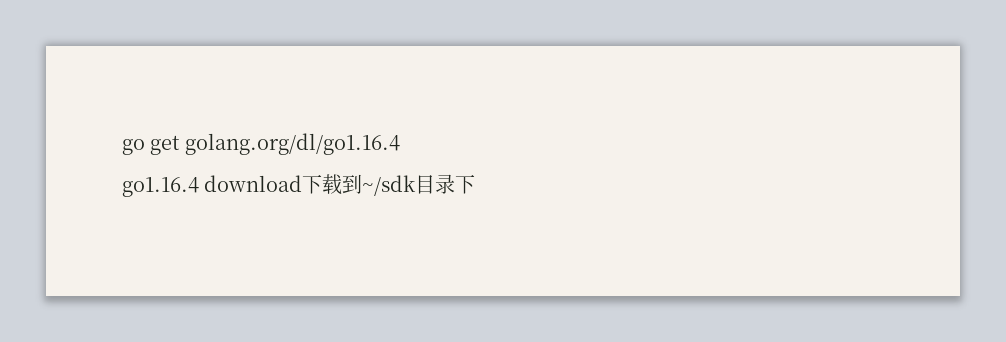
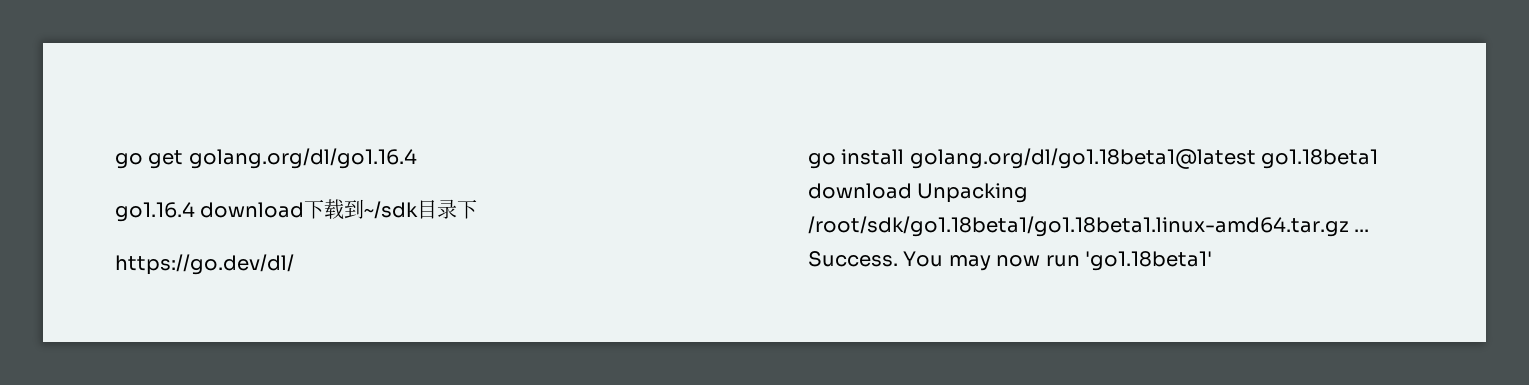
+ https://go.dev/dl/
+ go install golang.org/dl/go1.18beta1@latest go1.18beta1 download Unpacking /root/sdk/go1.18beta1/go1.18beta1.linux-amd64.tar.gz ... Success. You may now run 'go1.18beta1'

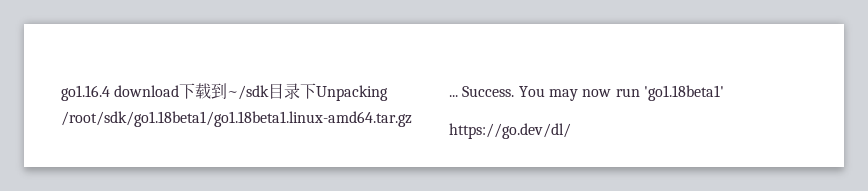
- go get golang.org/dl/go1.16.4
- go1.16.4 download下载到~/sdk目录下
- https://go.dev/dl/
- go install golang.org/dl/go1.18beta1@latest go1.18beta1 download Unpacking /root/sdk/go1.18beta1/go1.18beta1.linux-amd64.tar.gz ...
+ go1.16.4 download下载到~/sdk目录下Unpacking /root/sdk/go1.18beta1/go1.18beta1.linux-amd64.tar.gz ...
+ https://go.dev/dl/

